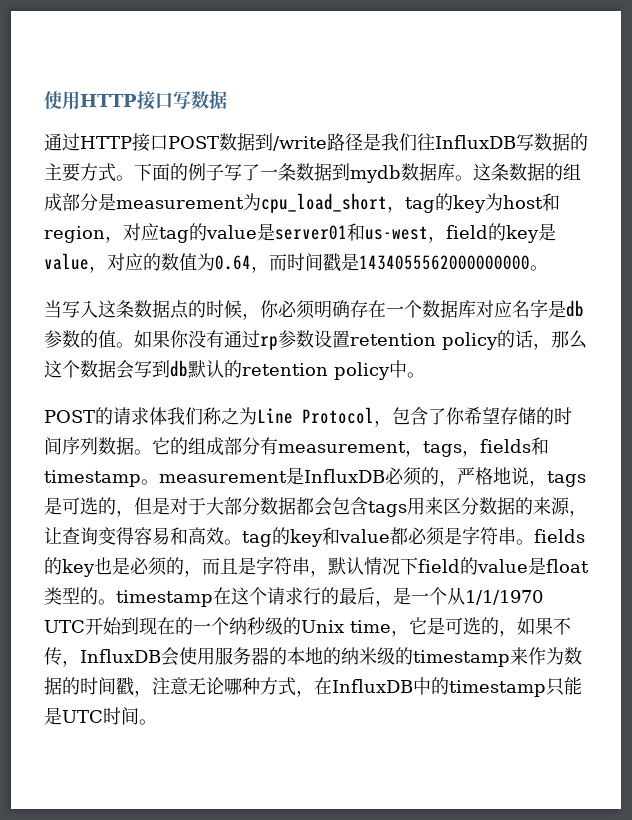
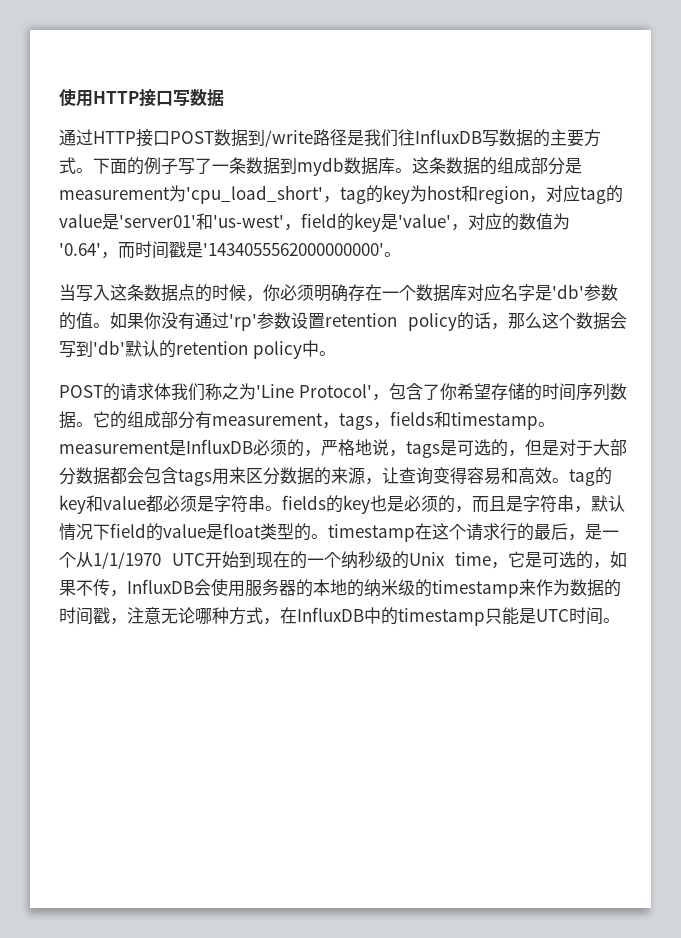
- 这条数据的组成部分是measurement为cpu_load_short，tag的key为host和region，对应tag的value是server01和us-west，field的key是value，对应的数值为0.64，而时间戳是1434055562000000000。
+ 这条数据的组成部分是measurement为'cpu_load_short'，tag的key为host和region，对应tag的value是'server01'和'us-west'，field的key是'value'，对应的数值为'0.64'，而时间戳是'1434055562000000000'。
- 当写入这条数据点的时候，你必须明确存在一个数据库对应名字是db参数的值。
+ 当写入这条数据点的时候，你必须明确存在一个数据库对应名字是'db'参数的值。
- 如果你没有通过rp参数设置retention policy的话，那么这个数据会写到db默认的retention policy中。
+ 如果你没有通过'rp'参数设置retention policy的话，那么这个数据会写到'db'默认的retention policy中。
- POST的请求体我们称之为Line Protocol，包含了你希望存储的时间序列数据。
+ POST的请求体我们称之为'Line Protocol'，包含了你希望存储的时间序列数据。

